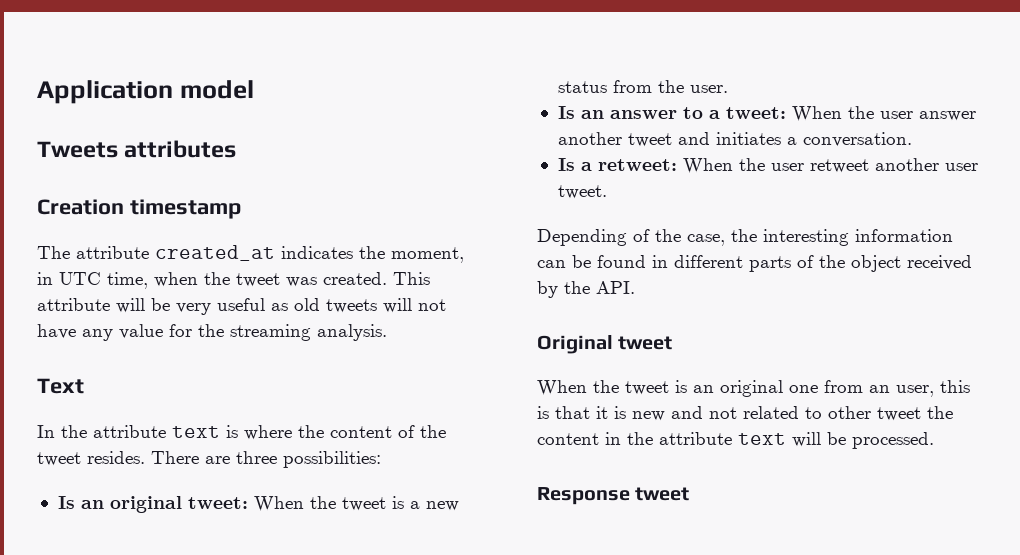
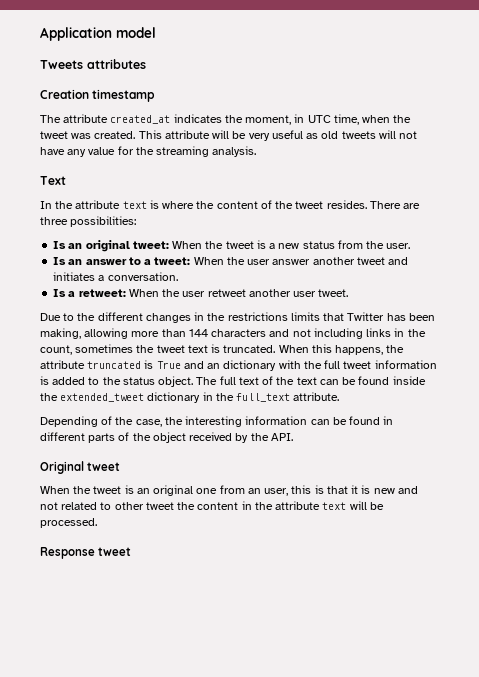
+ Due to the different changes in the restrictions limits that Twitter has been making, allowing more than 144 characters and not including links in the count, sometimes the tweet text is truncated. When this happens, the attribute truncated is True and an dictionary with the full tweet information is added to the status object. The full text of the text can be found inside the extended_tweet dictionary in the full_text attribute.

